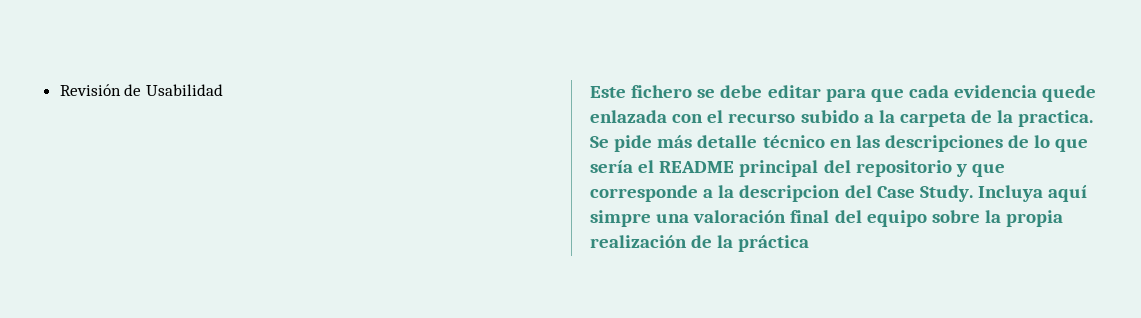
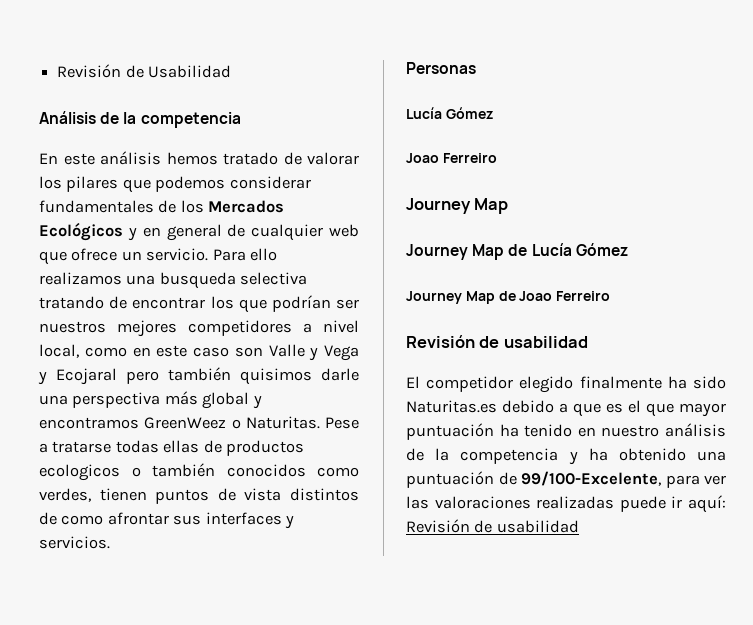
- Este fichero se debe editar para que cada evidencia quede enlazada con el recurso subido a la carpeta de la practica. Se pide más detalle técnico en las descripciones de lo que sería el README principal del repositorio y que corresponde a la descripcion del Case Study. Incluya aquí simpre una valoración final del equipo sobre la propia realización de la práctica
+ Análisis de la competencia
+ En este análisis hemos tratado de valorar los pilares que podemos considerar fundamentales de los Mercados Ecológicos y en general de cualquier web que ofrece un servicio. Para ello realizamos una busqueda selectiva tratando de encontrar los que podrían ser nuestros mejores competidores a nivel local, como en este caso son Valle y Vega y Ecojaral pero también quisimos darle una perspectiva más global y encontramos GreenWeez o Naturitas. Pese a tratarse todas ellas de productos ecologicos o también conocidos como verdes, tienen puntos de vista distintos de como afrontar sus interfaces y servicios.
+ Personas
+ Lucía Gómez
+ Joao Ferreiro
+ Journey Map
+ Journey Map de Lucía Gómez
+ Journey Map de Joao Ferreiro
+ Revisión de usabilidad
+ El competidor elegido finalmente ha sido Naturitas.es debido a que es el que mayor puntuación ha tenido en nuestro análisis de la competencia y ha obtenido una puntuación de 99/100-Excelente, para ver las valoraciones realizadas puede ir aquí: Revisión de usabilidad

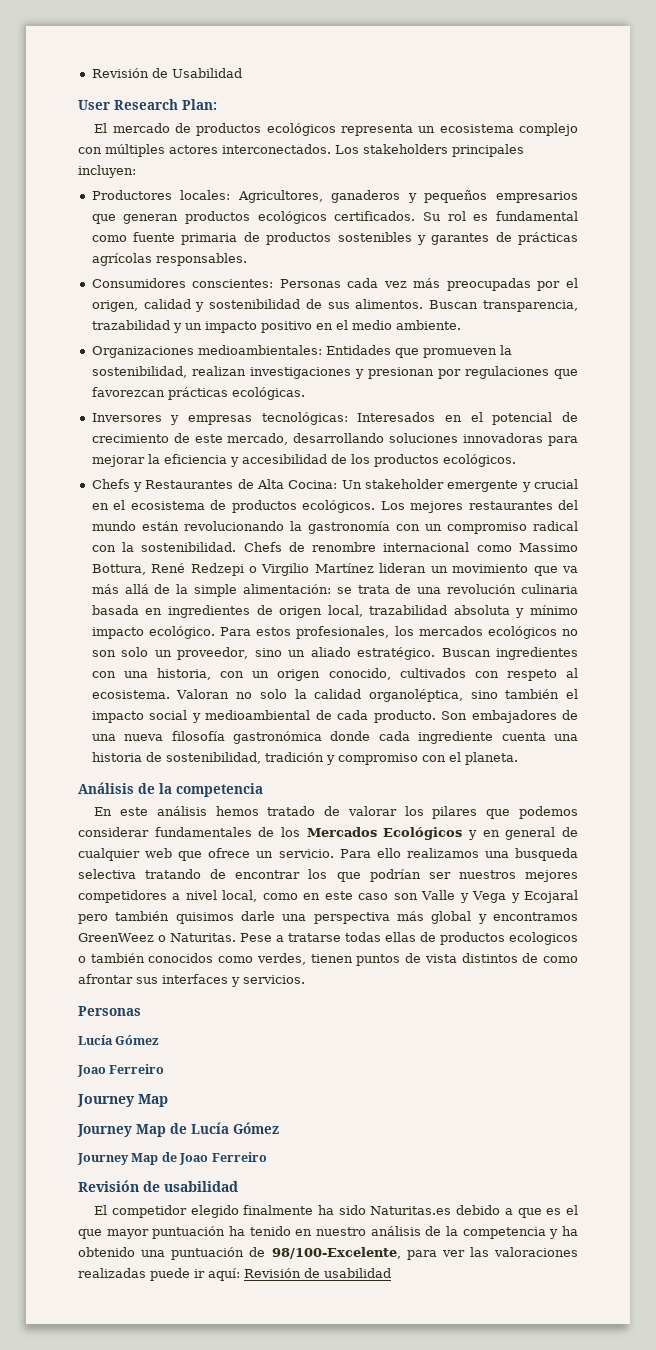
+ User Research Plan:
+ El mercado de productos ecológicos representa un ecosistema complejo con múltiples actores interconectados. Los stakeholders principales incluyen:
+ Productores locales: Agricultores, ganaderos y pequeños empresarios que generan productos ecológicos certificados. Su rol es fundamental como fuente primaria de productos sostenibles y garantes de prácticas agrícolas responsables.
+ Consumidores conscientes: Personas cada vez más preocupadas por el origen, calidad y sostenibilidad de sus alimentos. Buscan transparencia, trazabilidad y un impacto positivo en el medio ambiente.
+ Organizaciones medioambientales: Entidades que promueven la sostenibilidad, realizan investigaciones y presionan por regulaciones que favorezcan prácticas ecológicas.
+ Inversores y empresas tecnológicas: Interesados en el potencial de crecimiento de este mercado, desarrollando soluciones innovadoras para mejorar la eficiencia y accesibilidad de los productos ecológicos.
+ Chefs y Restaurantes de Alta Cocina: Un stakeholder emergente y crucial en el ecosistema de productos ecológicos. Los mejores restaurantes del mundo están revolucionando la gastronomía con un compromiso radical con la sostenibilidad. Chefs de renombre internacional como Massimo Bottura, René Redzepi o Virgilio Martínez lideran un movimiento que va más allá de la simple alimentación: se trata de una revolución culinaria basada en ingredientes de origen local, trazabilidad absoluta y mínimo impacto ecológico. Para estos profesionales, los mercados ecológicos no son solo un proveedor, sino un aliado estratégico. Buscan ingredientes con una historia, con un origen conocido, cultivados con respeto al ecosistema. Valoran no solo la calidad organoléptica, sino también el impacto social y medioambiental de cada producto. Son embajadores de una nueva filosofía gastronómica donde cada ingrediente cuenta una historia de sostenibilidad, tradición y compromiso con el planeta.
- El competidor elegido finalmente ha sido Naturitas.es debido a que es el que mayor puntuación ha tenido en nuestro análisis de la competencia y ha obtenido una puntuación de 99/100-Excelente, para ver las valoraciones realizadas puede ir aquí: Revisión de usabilidad
+ El competidor elegido finalmente ha sido Naturitas.es debido a que es el que mayor puntuación ha tenido en nuestro análisis de la competencia y ha obtenido una puntuación de 98/100-Excelente, para ver las valoraciones realizadas puede ir aquí: Revisión de usabilidad

